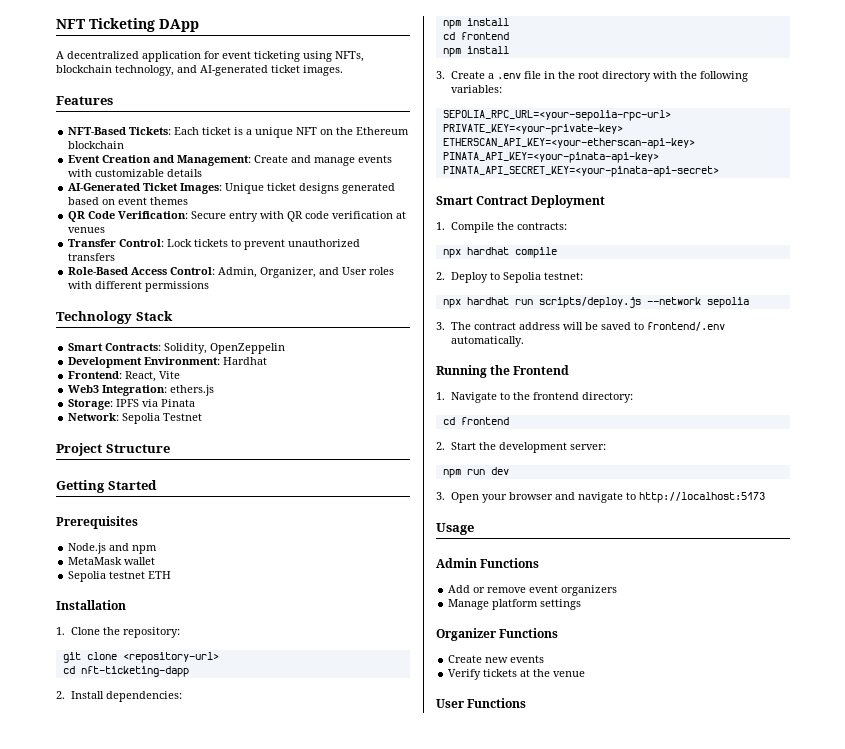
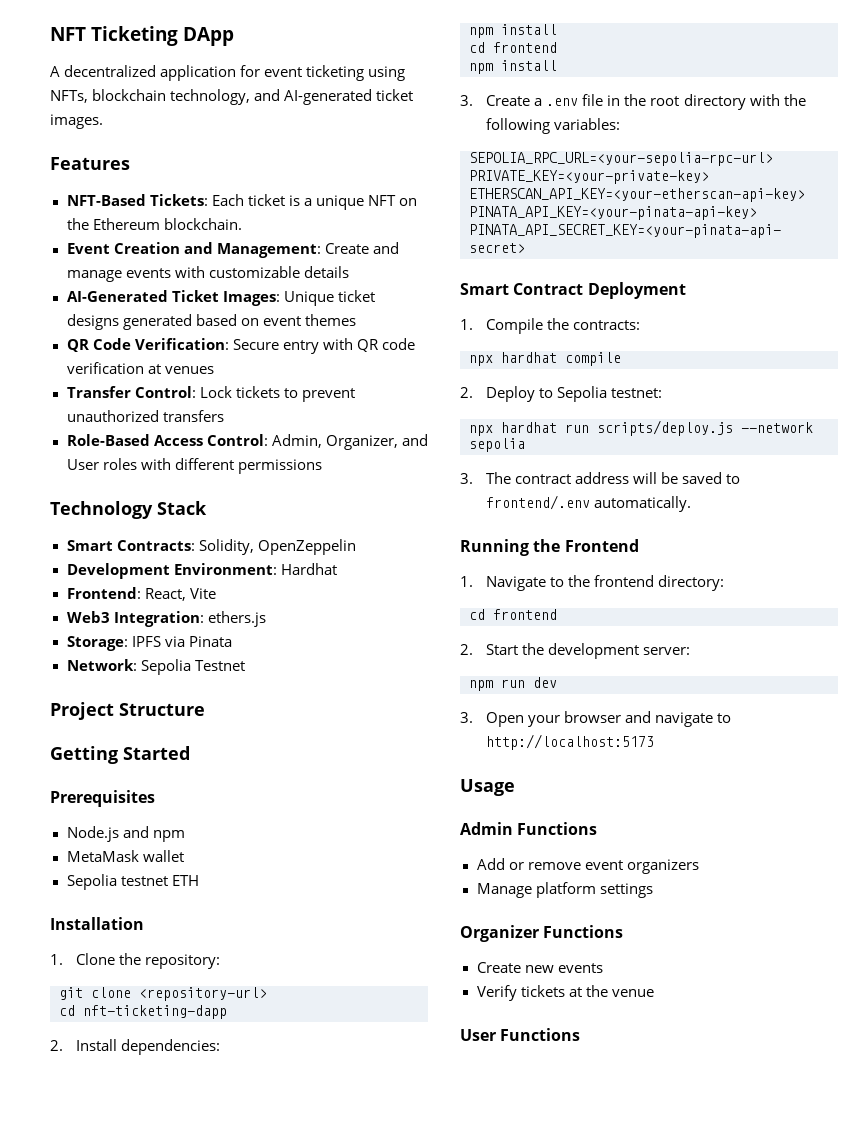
- NFT-Based Tickets: Each ticket is a unique NFT on the Ethereum blockchain
+ NFT-Based Tickets: Each ticket is a unique NFT on the Ethereum blockchain.

